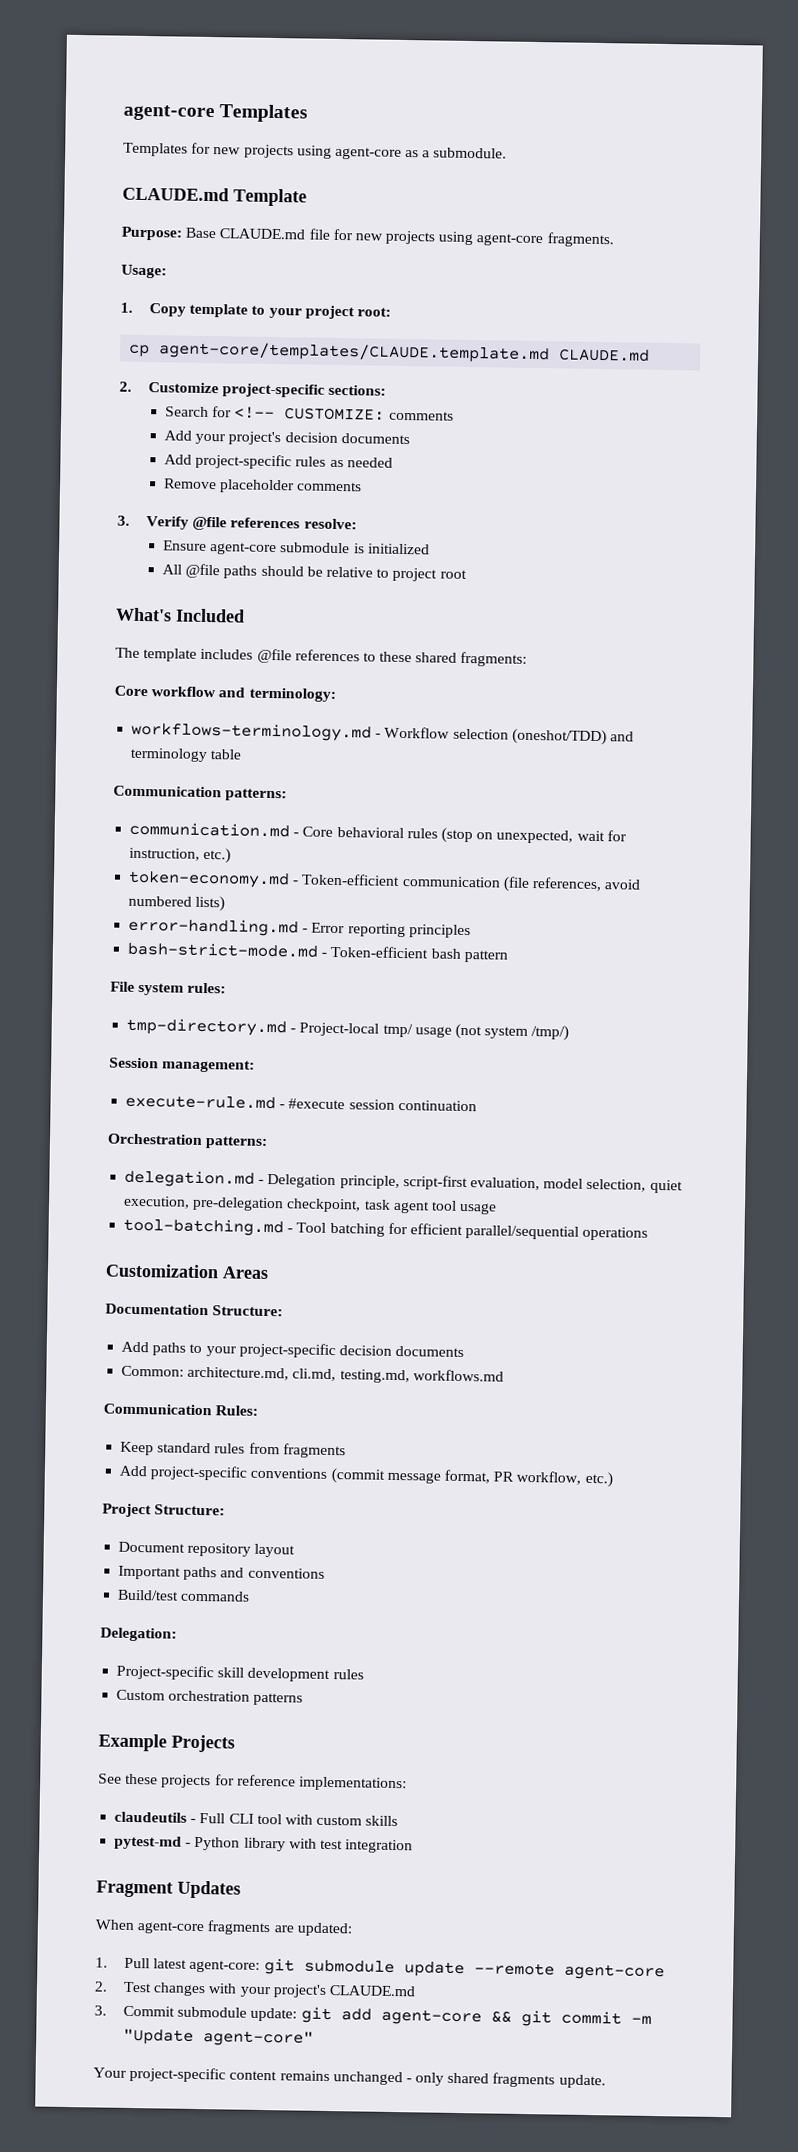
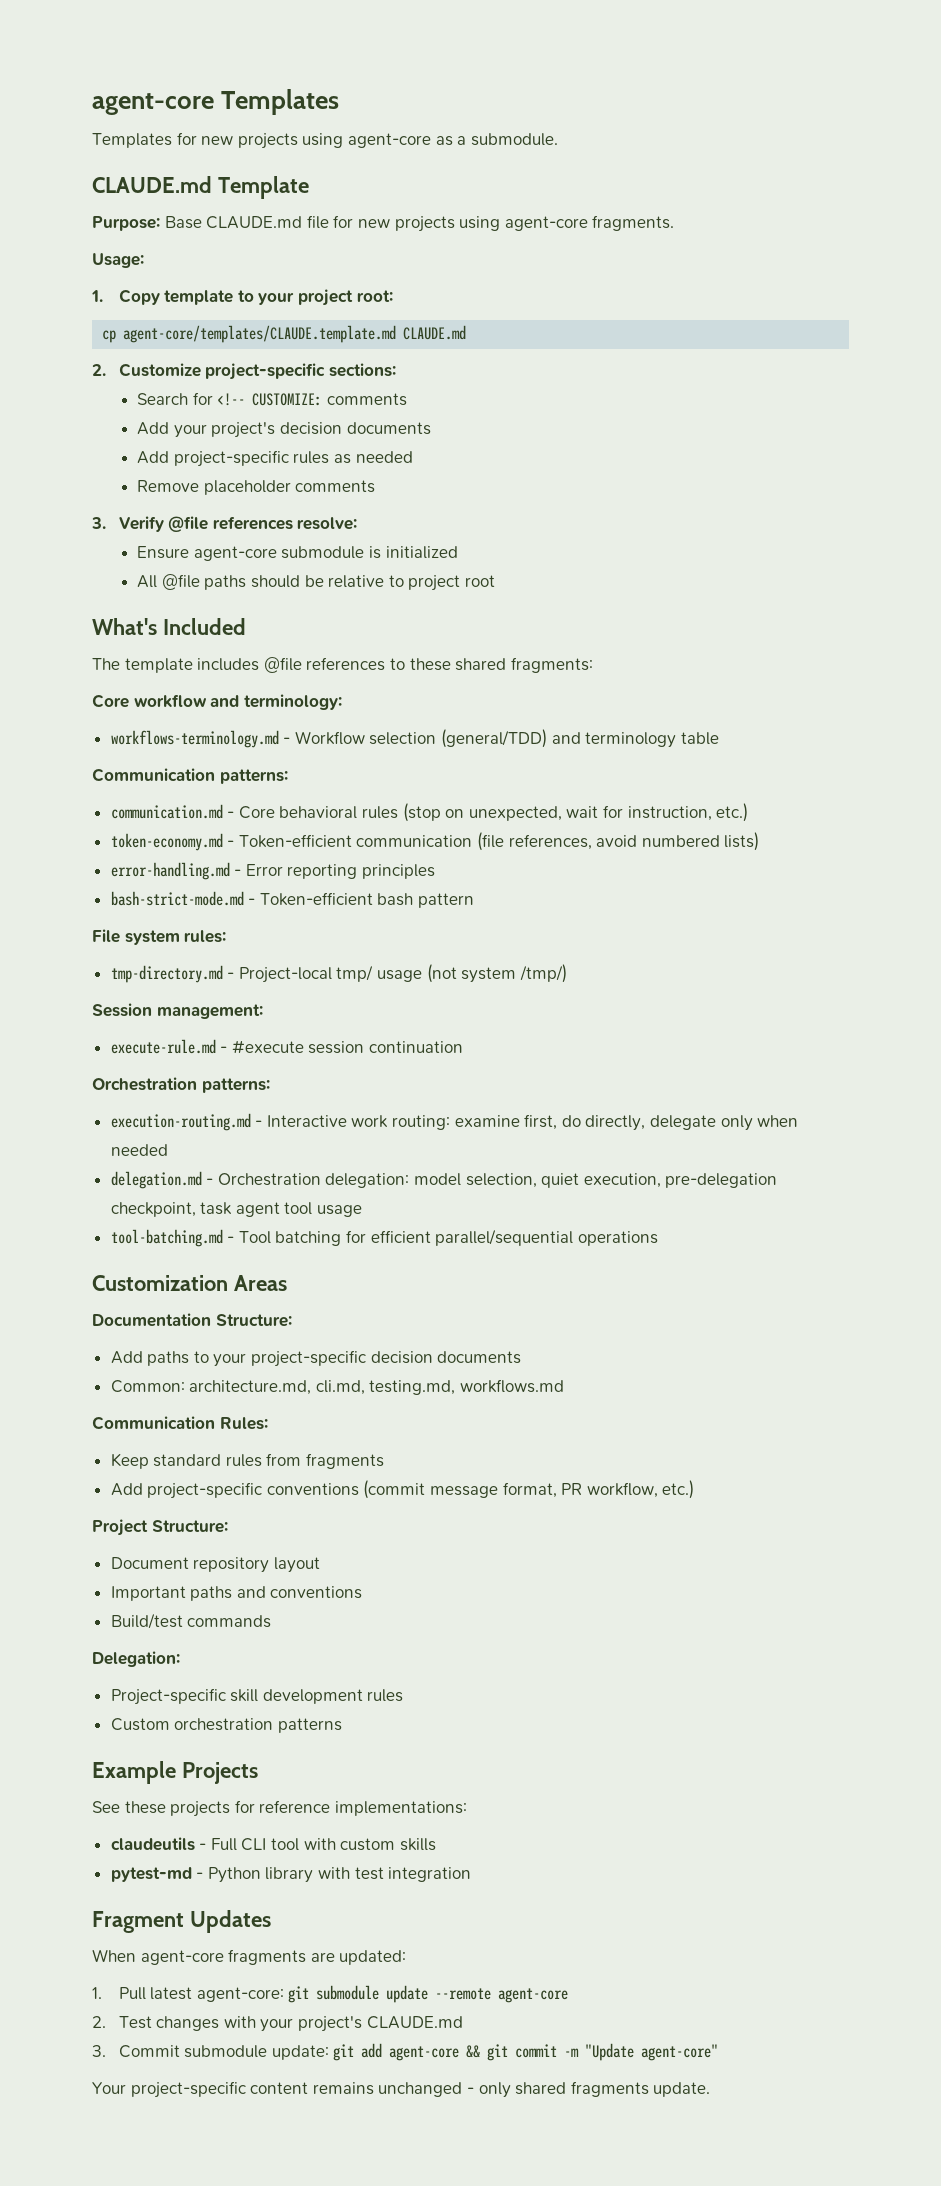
- workflows-terminology.md - Workflow selection (oneshot/TDD) and terminology table
+ workflows-terminology.md - Workflow selection (general/TDD) and terminology table
- delegation.md - Delegation principle, script-first evaluation, model selection, quiet execution, pre-delegation checkpoint, task agent tool usage
+ execution-routing.md - Interactive work routing: examine first, do directly, delegate only when needed
+ delegation.md - Orchestration delegation: model selection, quiet execution, pre-delegation checkpoint, task agent tool usage

